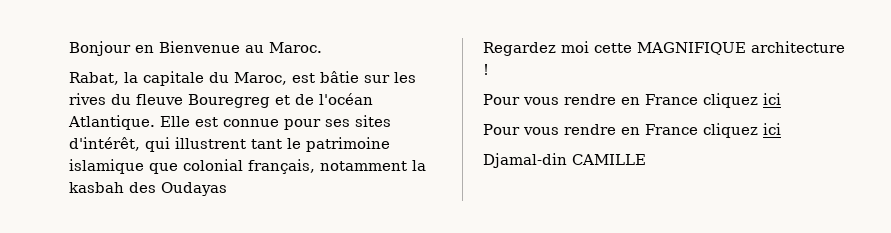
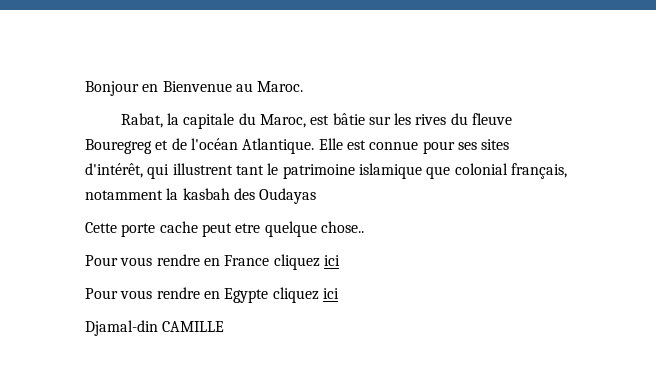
- Regardez moi cette MAGNIFIQUE architecture !
+ Cette porte cache peut etre quelque chose..
  Pour vous rendre en France cliquez ici
- Pour vous rendre en France cliquez ici
+ Pour vous rendre en Egypte cliquez ici

